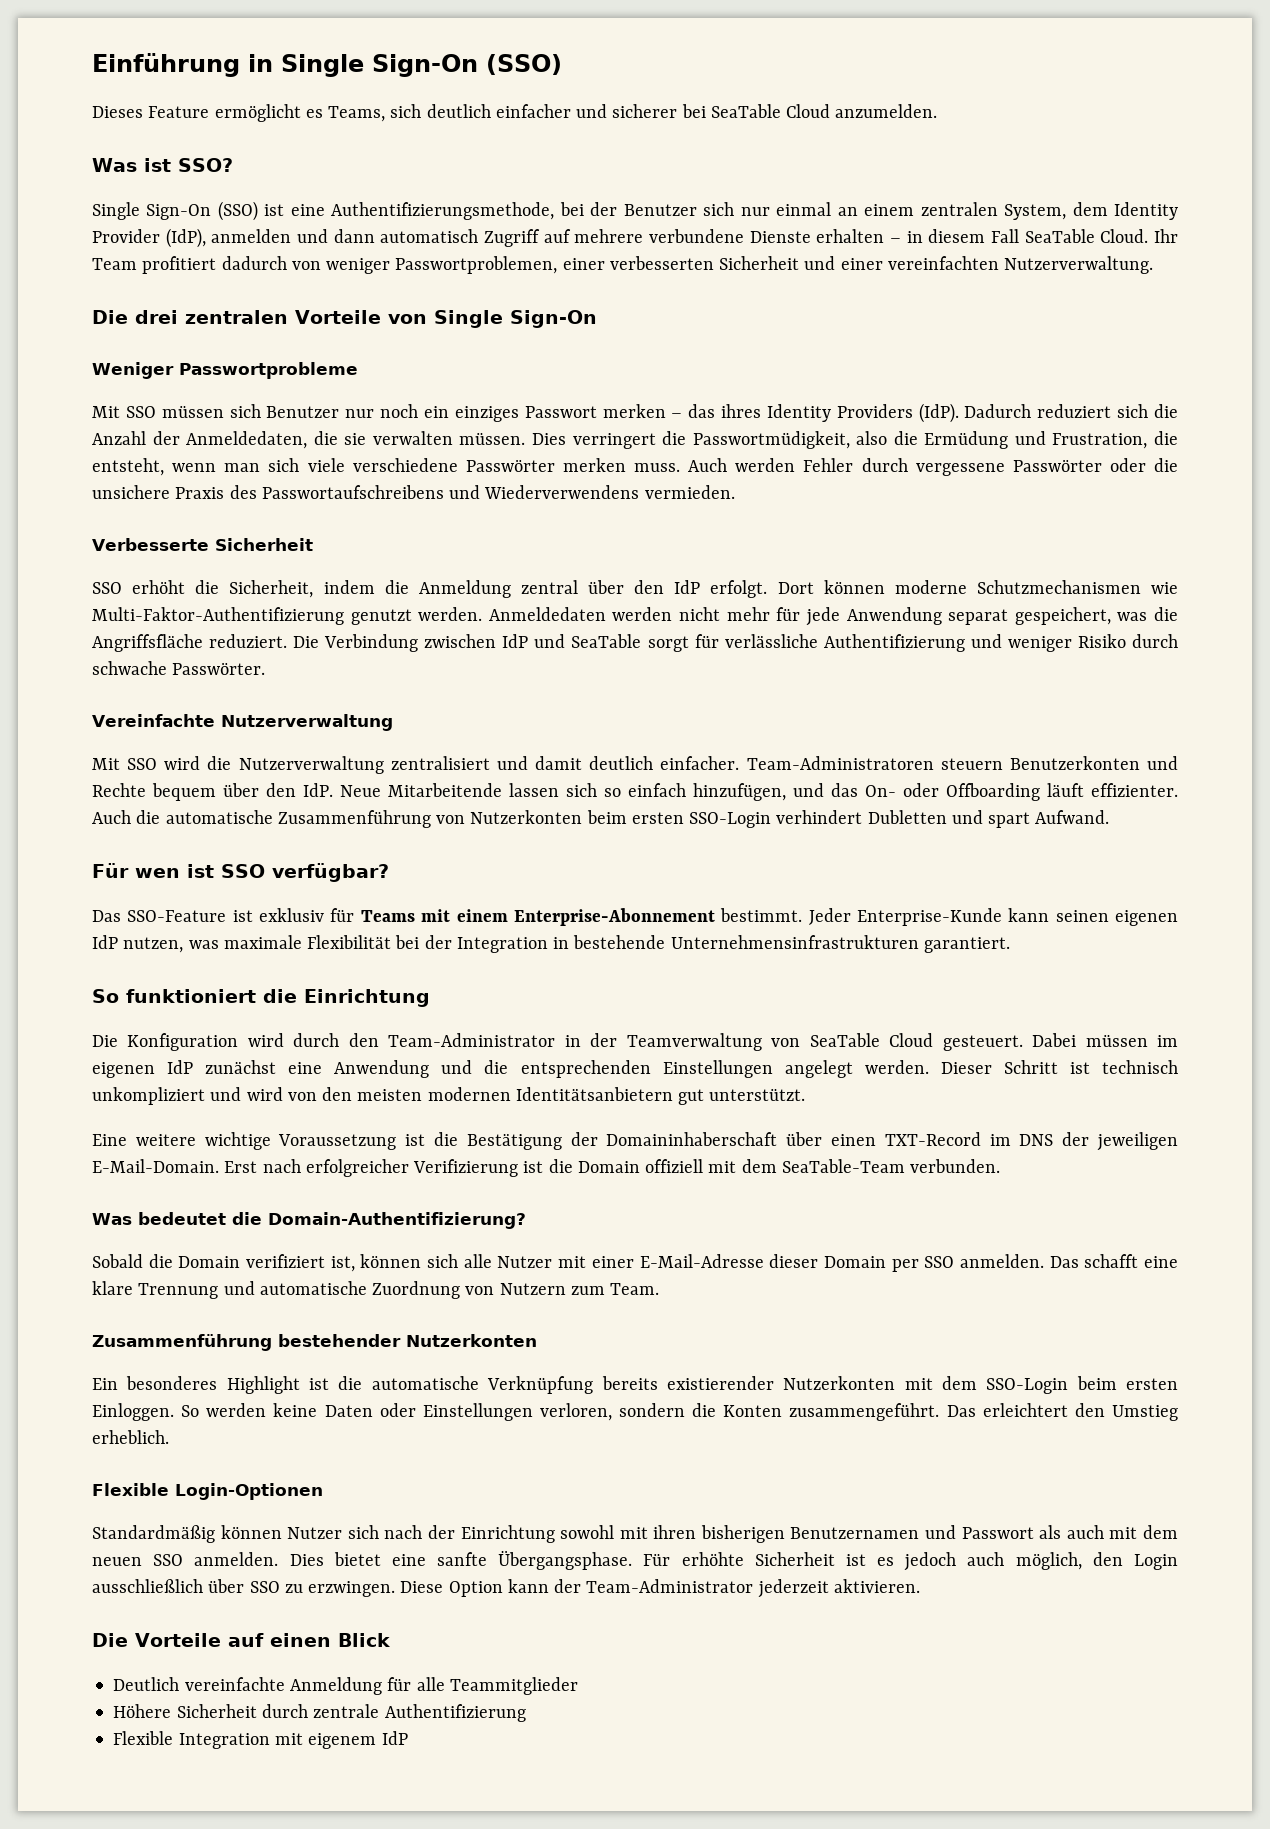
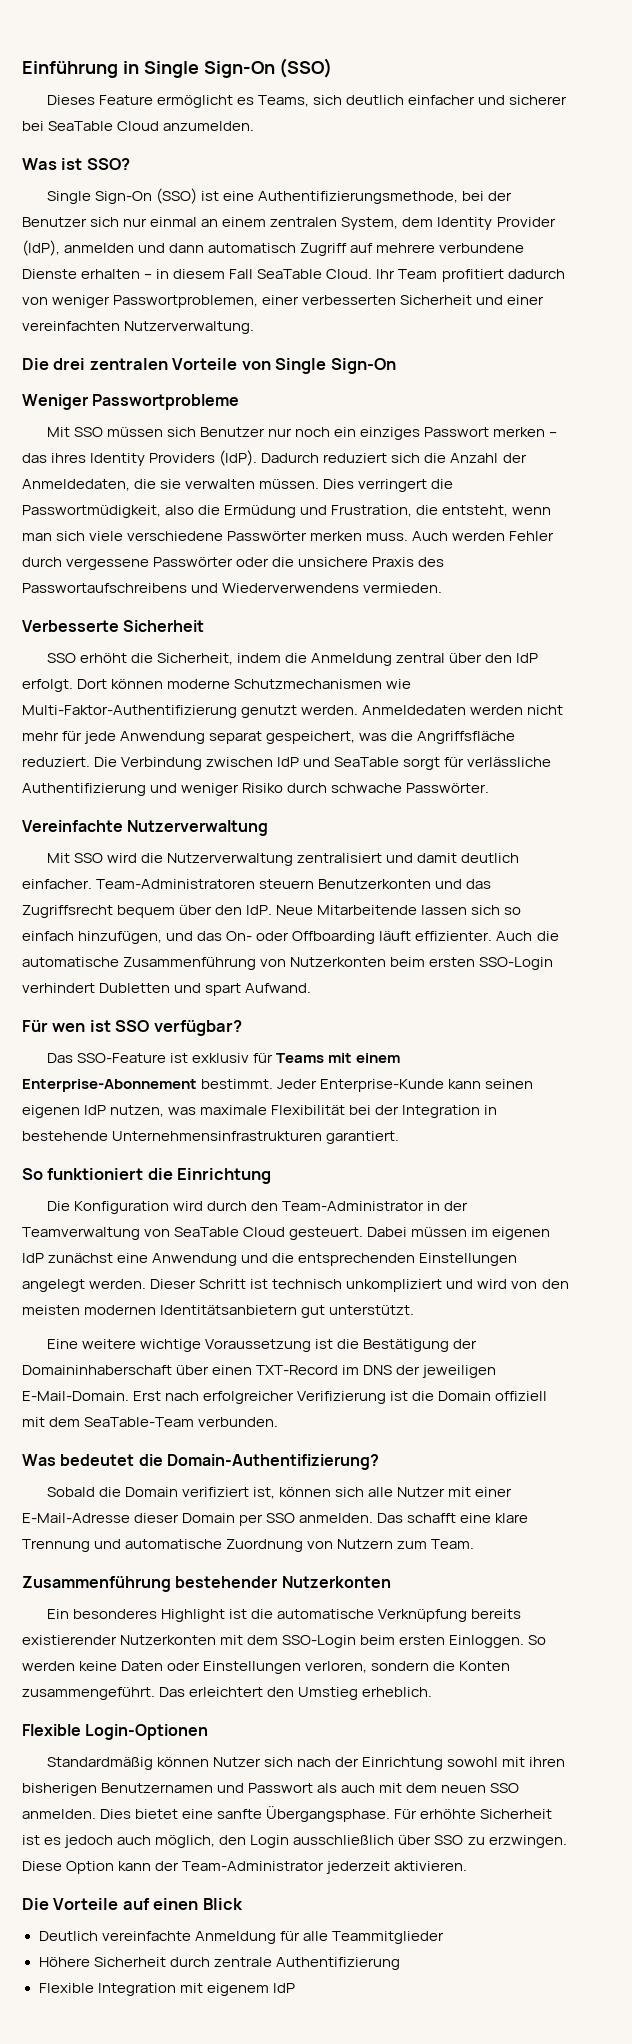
- Team-Administratoren steuern Benutzerkonten und Rechte bequem über den IdP. Neue Mitarbeitende lassen sich so einfach hinzufügen, und das On- oder Offboarding läuft effizienter.
+ Team-Administratoren steuern Benutzerkonten und das Zugriffsrecht bequem über den IdP. Neue Mitarbeitende lassen sich so einfach hinzufügen, und das On- oder Offboarding läuft effizienter.

